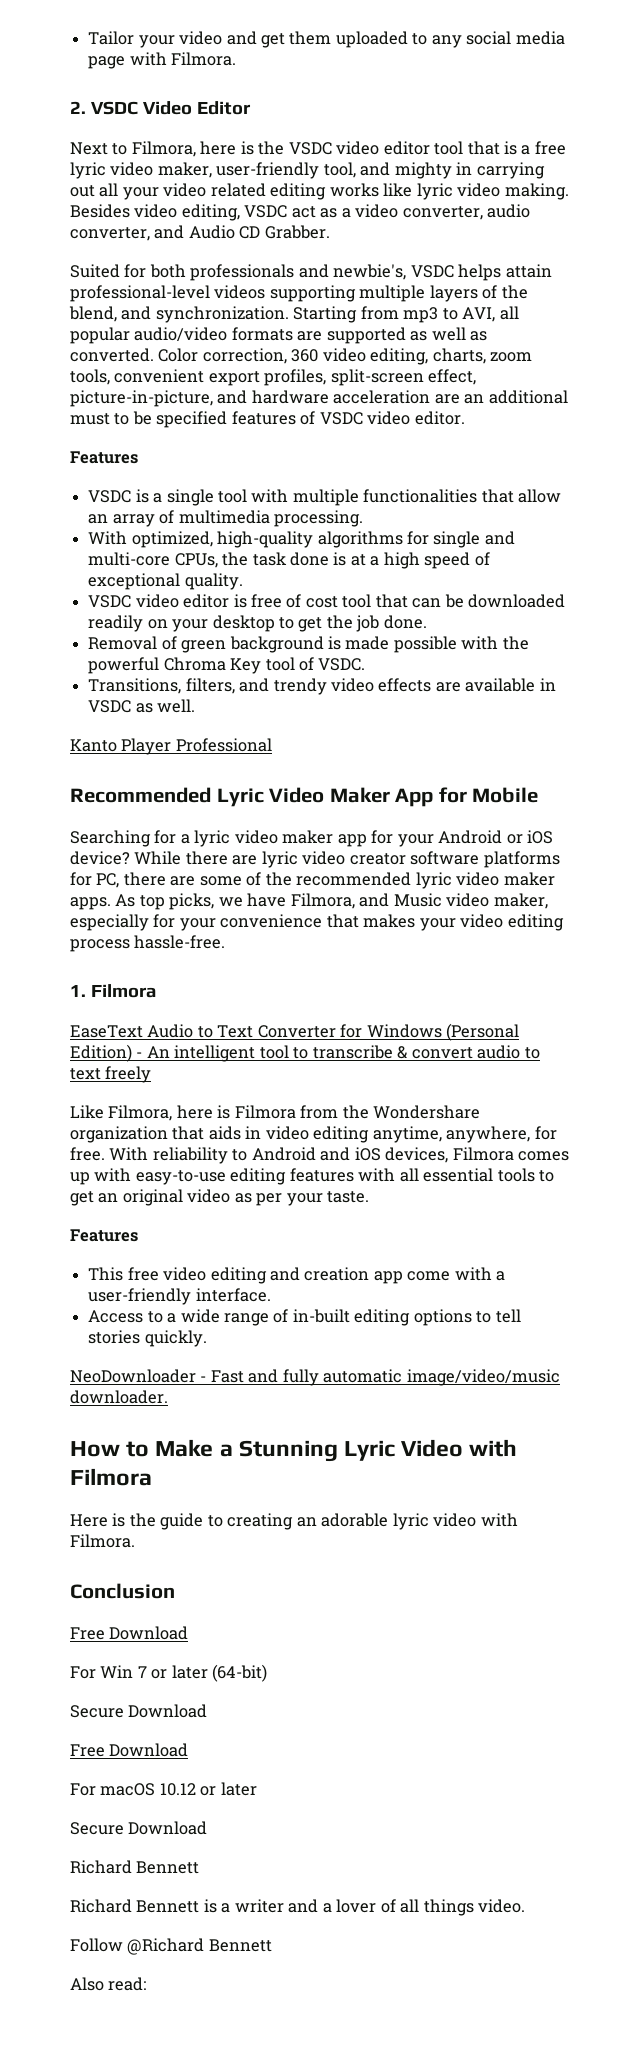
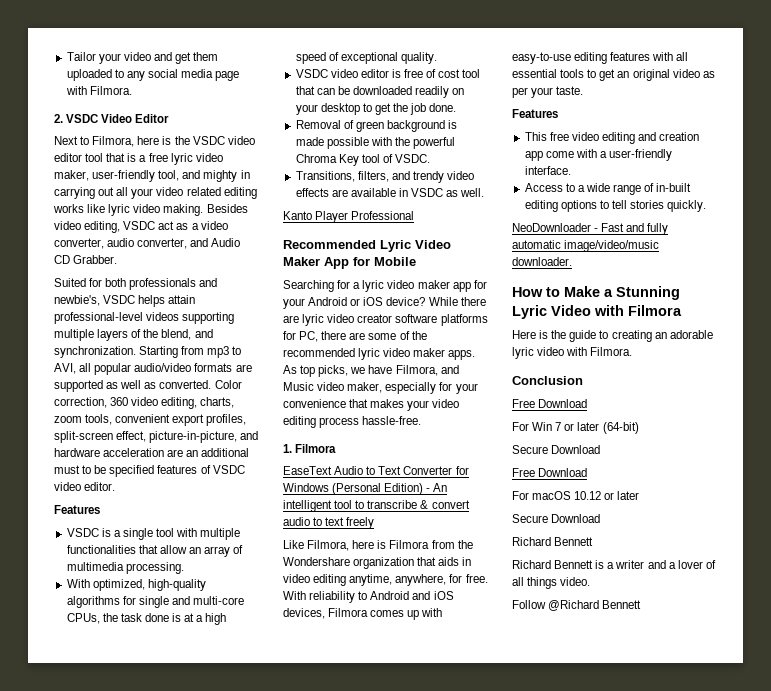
- Also read:

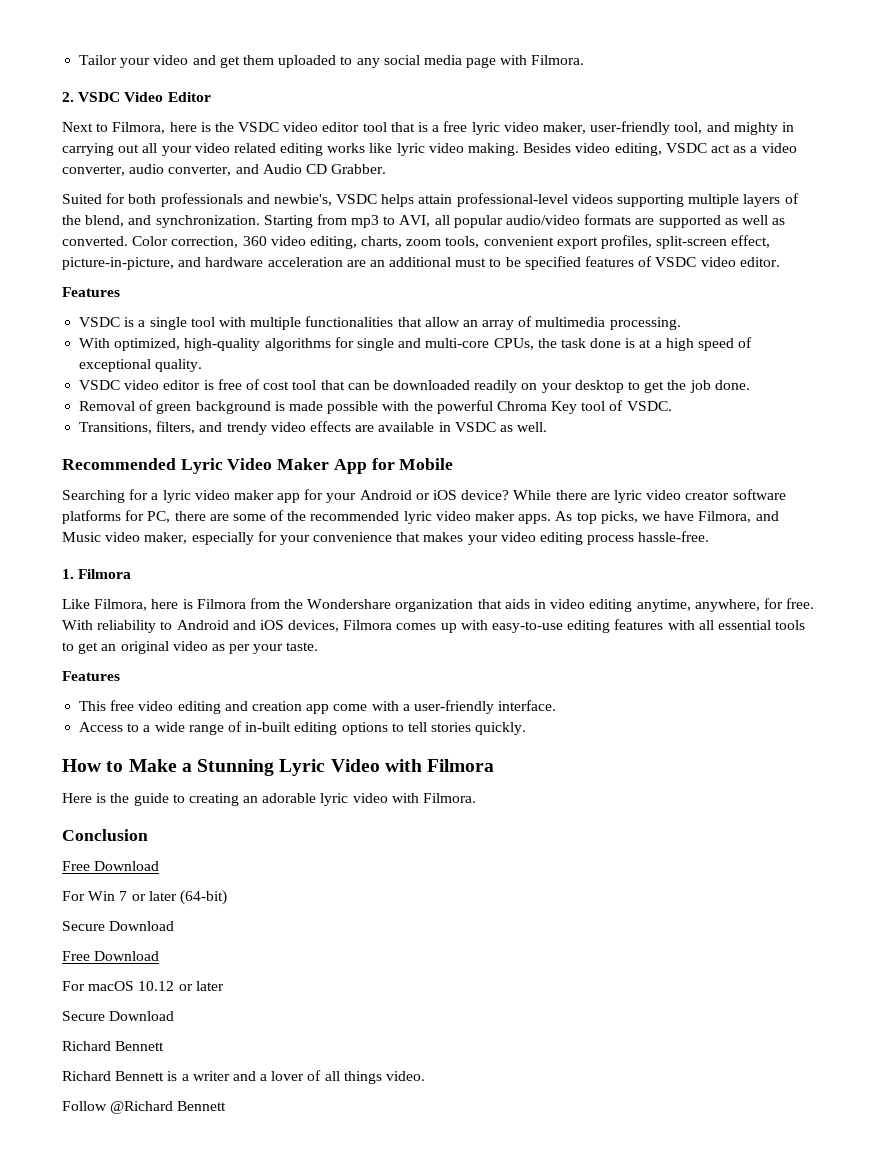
- Kanto Player Professional
- EaseText Audio to Text Converter for Windows (Personal Edition) - An intelligent tool to transcribe & convert audio to text freely
- NeoDownloader - Fast and fully automatic image/video/music downloader.

